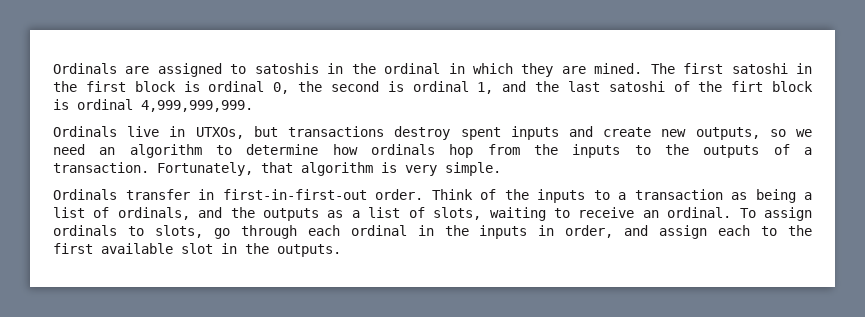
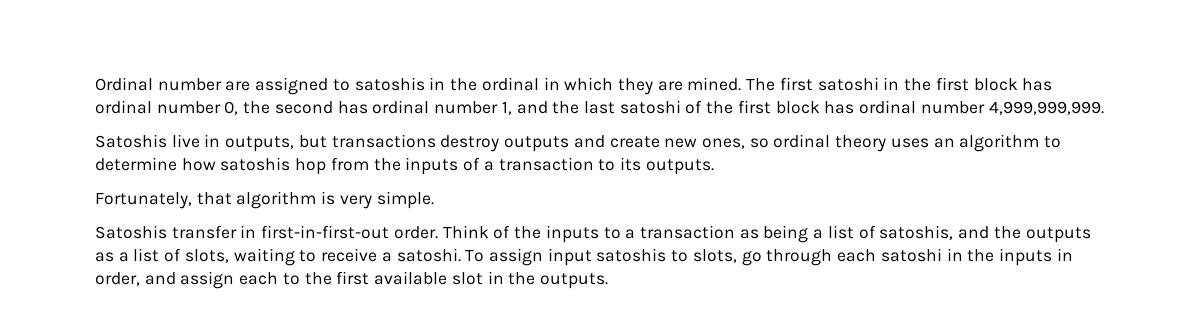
- Ordinals are assigned to satoshis in the ordinal in which they are mined.
+ Ordinal number are assigned to satoshis in the ordinal in which they are mined.
- The first satoshi in the first block is ordinal 0, the second is ordinal 1, and the last satoshi of the firt block is ordinal 4,999,999,999.
+ The first satoshi in the first block has ordinal number 0, the second has ordinal number 1, and the last satoshi of the first block has ordinal number 4,999,999,999.
- Ordinals live in UTXOs, but transactions destroy spent inputs and create new outputs, so we need an algorithm to determine how ordinals hop from the inputs to the outputs of a transaction. Fortunately, that algorithm is very simple.
+ Satoshis live in outputs, but transactions destroy outputs and create new ones, so ordinal theory uses an algorithm to determine how satoshis hop from the inputs of a transaction to its outputs.
+ Fortunately, that algorithm is very simple.
- Ordinals transfer in first-in-first-out order.
+ Satoshis transfer in first-in-first-out order.
- Think of the inputs to a transaction as being a list of ordinals, and the outputs as a list of slots, waiting to receive an ordinal. To assign ordinals to slots, go through each ordinal in the inputs in order, and assign each to the first available slot in the outputs.
+ Think of the inputs to a transaction as being a list of satoshis, and the outputs as a list of slots, waiting to receive a satoshi. To assign input satoshis to slots, go through each satoshi in the inputs in order, and assign each to the first available slot in the outputs.

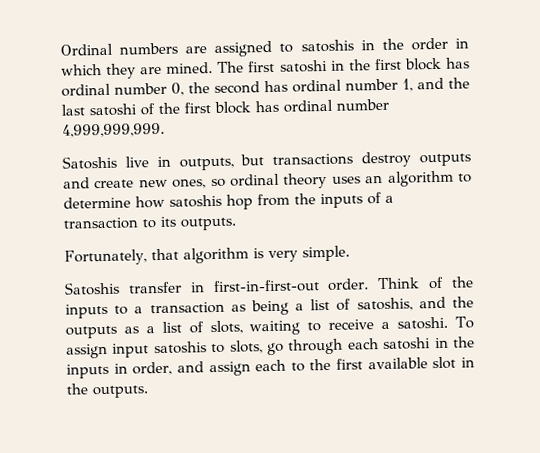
- Ordinal number are assigned to satoshis in the ordinal in which they are mined.
+ Ordinal numbers are assigned to satoshis in the order in which they are mined.

